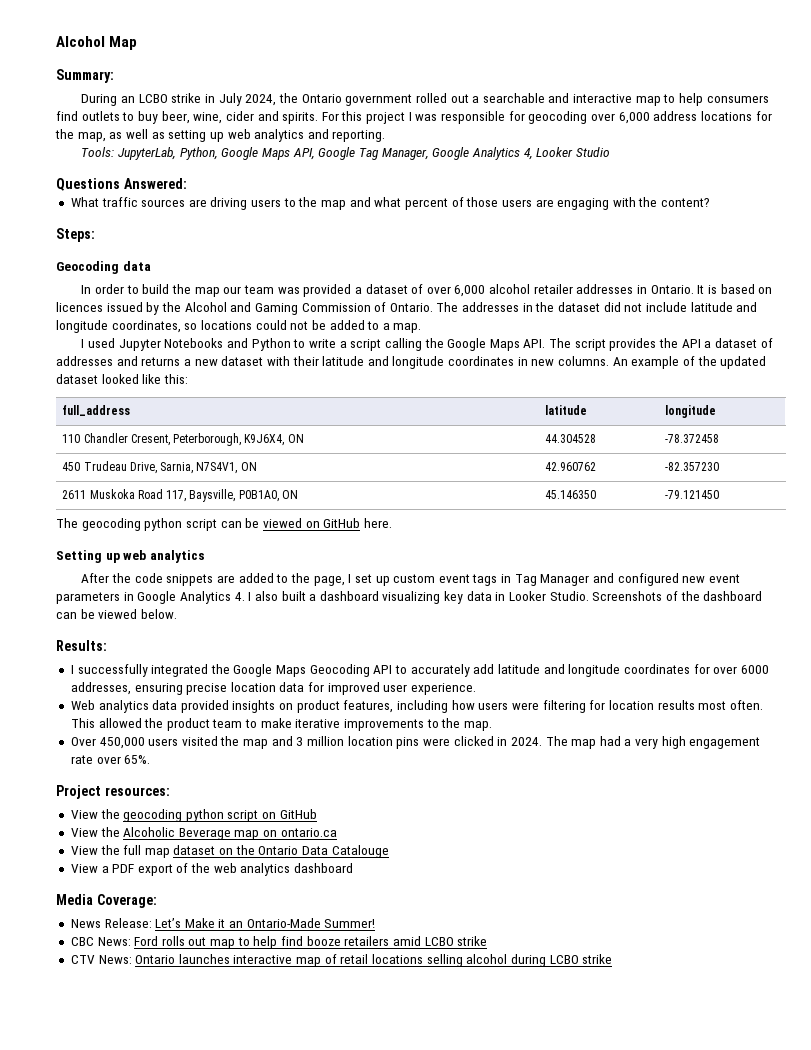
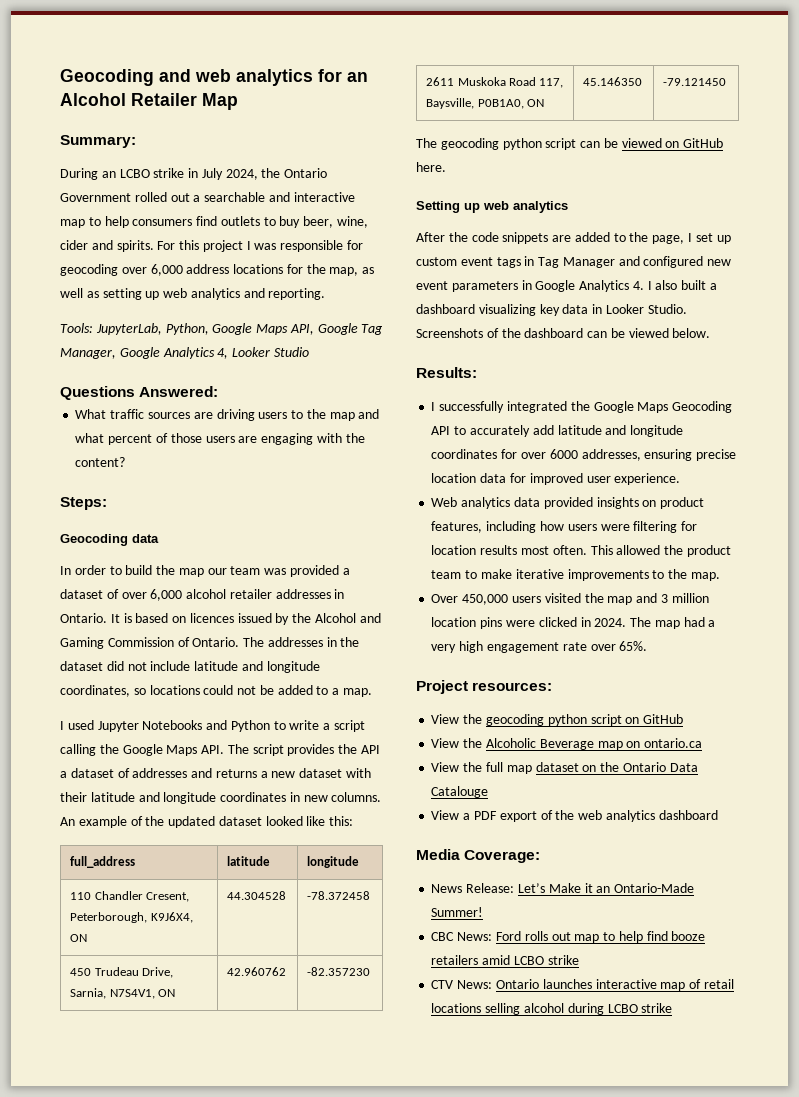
- Alcohol Map
+ Geocoding and web analytics for an Alcohol Retailer Map
- During an LCBO strike in July 2024, the Ontario government rolled out a searchable and interactive map to help consumers find outlets to buy beer, wine, cider and spirits.
+ During an LCBO strike in July 2024, the Ontario Government rolled out a searchable and interactive map to help consumers find outlets to buy beer, wine, cider and spirits.

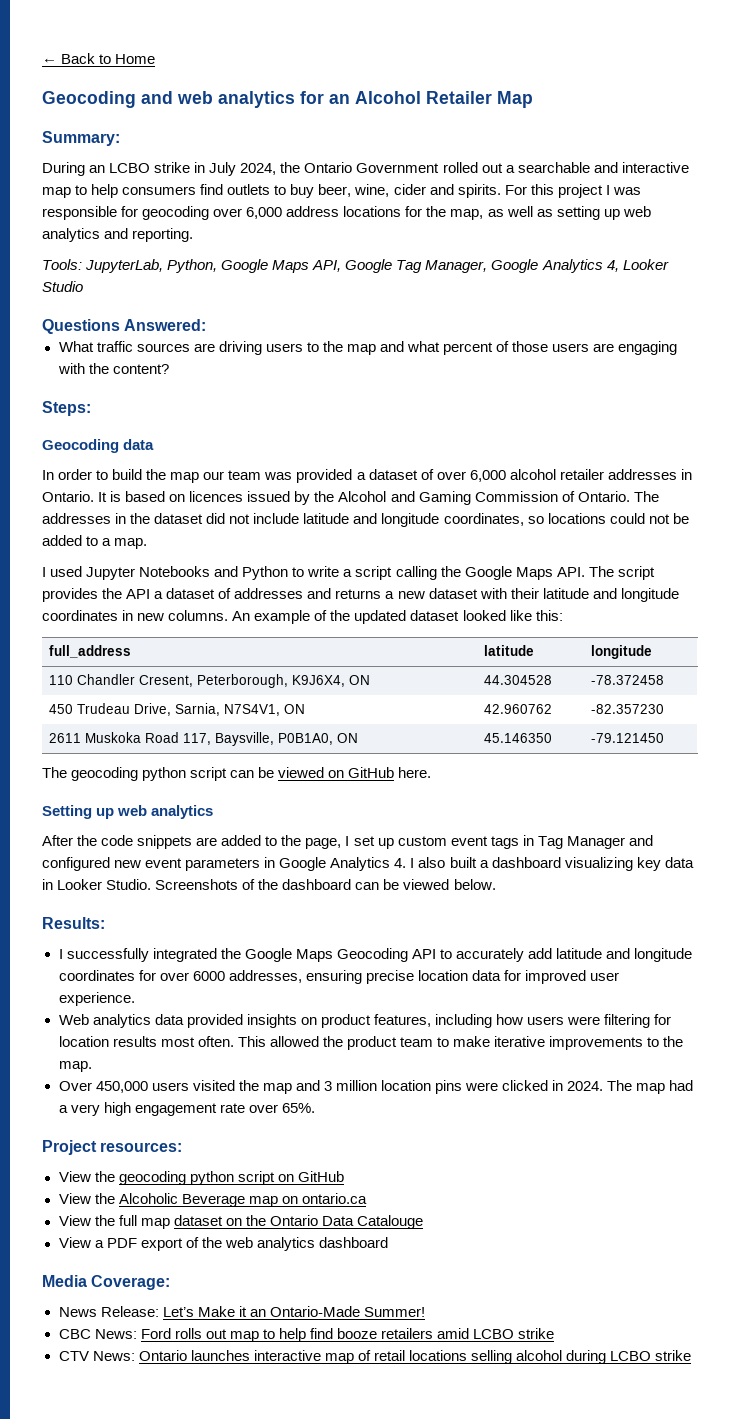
+ ← Back to Home

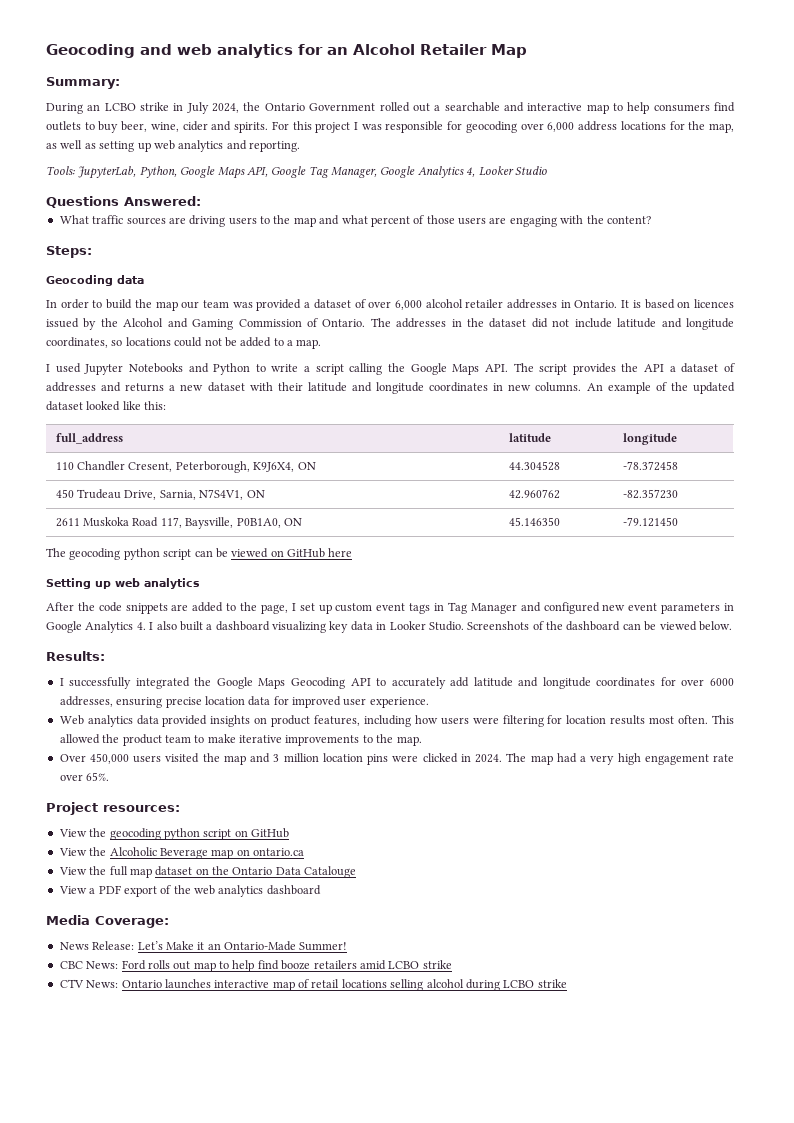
- ← Back to Home
- The geocoding python script can be viewed on GitHub here.
+ The geocoding python script can be viewed on GitHub here

